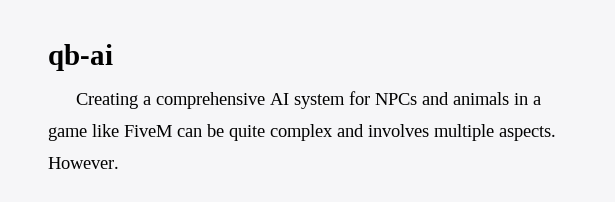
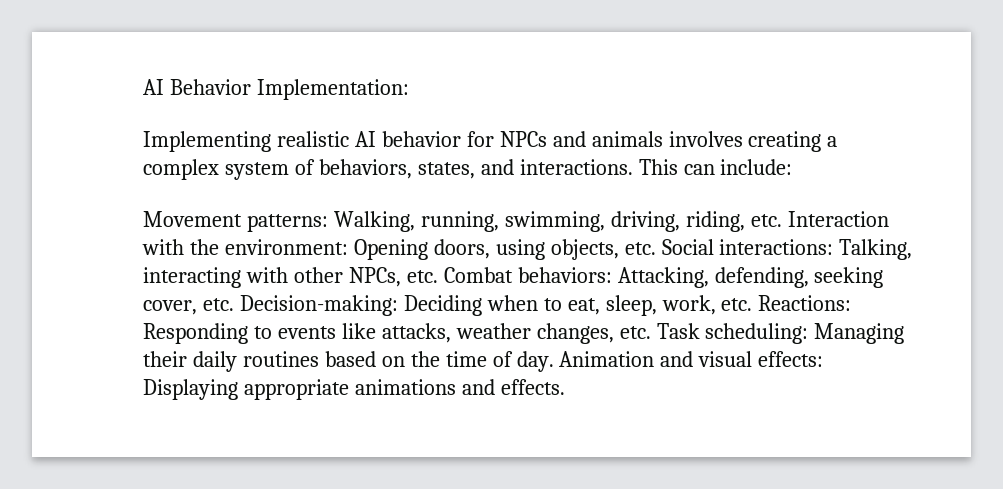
- qb-ai
- Creating a comprehensive AI system for NPCs and animals in a game like FiveM can be quite complex and involves multiple aspects. However.
+ AI Behavior Implementation:
+ Implementing realistic AI behavior for NPCs and animals involves creating a complex system of behaviors, states, and interactions. This can include:
+ Movement patterns: Walking, running, swimming, driving, riding, etc. Interaction with the environment: Opening doors, using objects, etc. Social interactions: Talking, interacting with other NPCs, etc. Combat behaviors: Attacking, defending, seeking cover, etc. Decision-making: Deciding when to eat, sleep, work, etc. Reactions: Responding to events like attacks, weather changes, etc. Task scheduling: Managing their daily routines based on the time of day. Animation and visual effects: Displaying appropriate animations and effects.

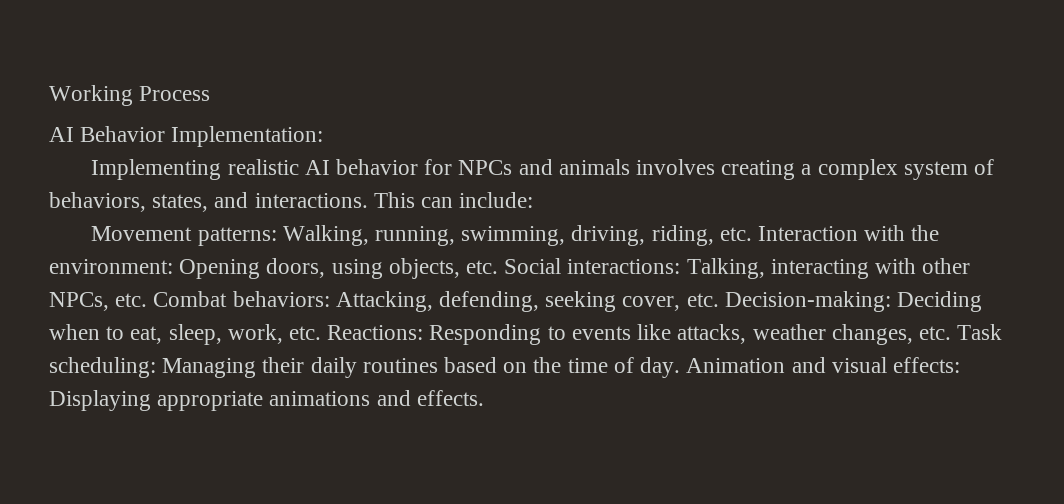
+ Working Process

